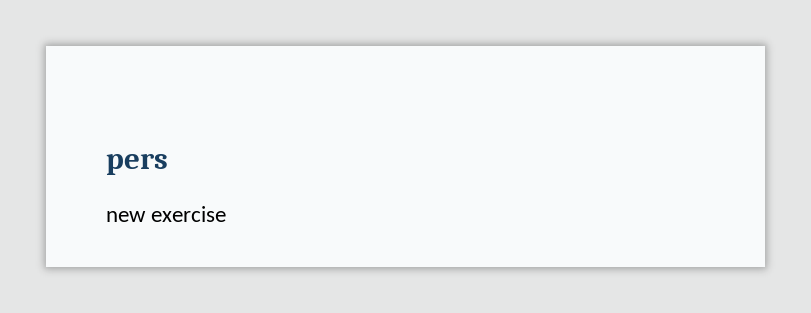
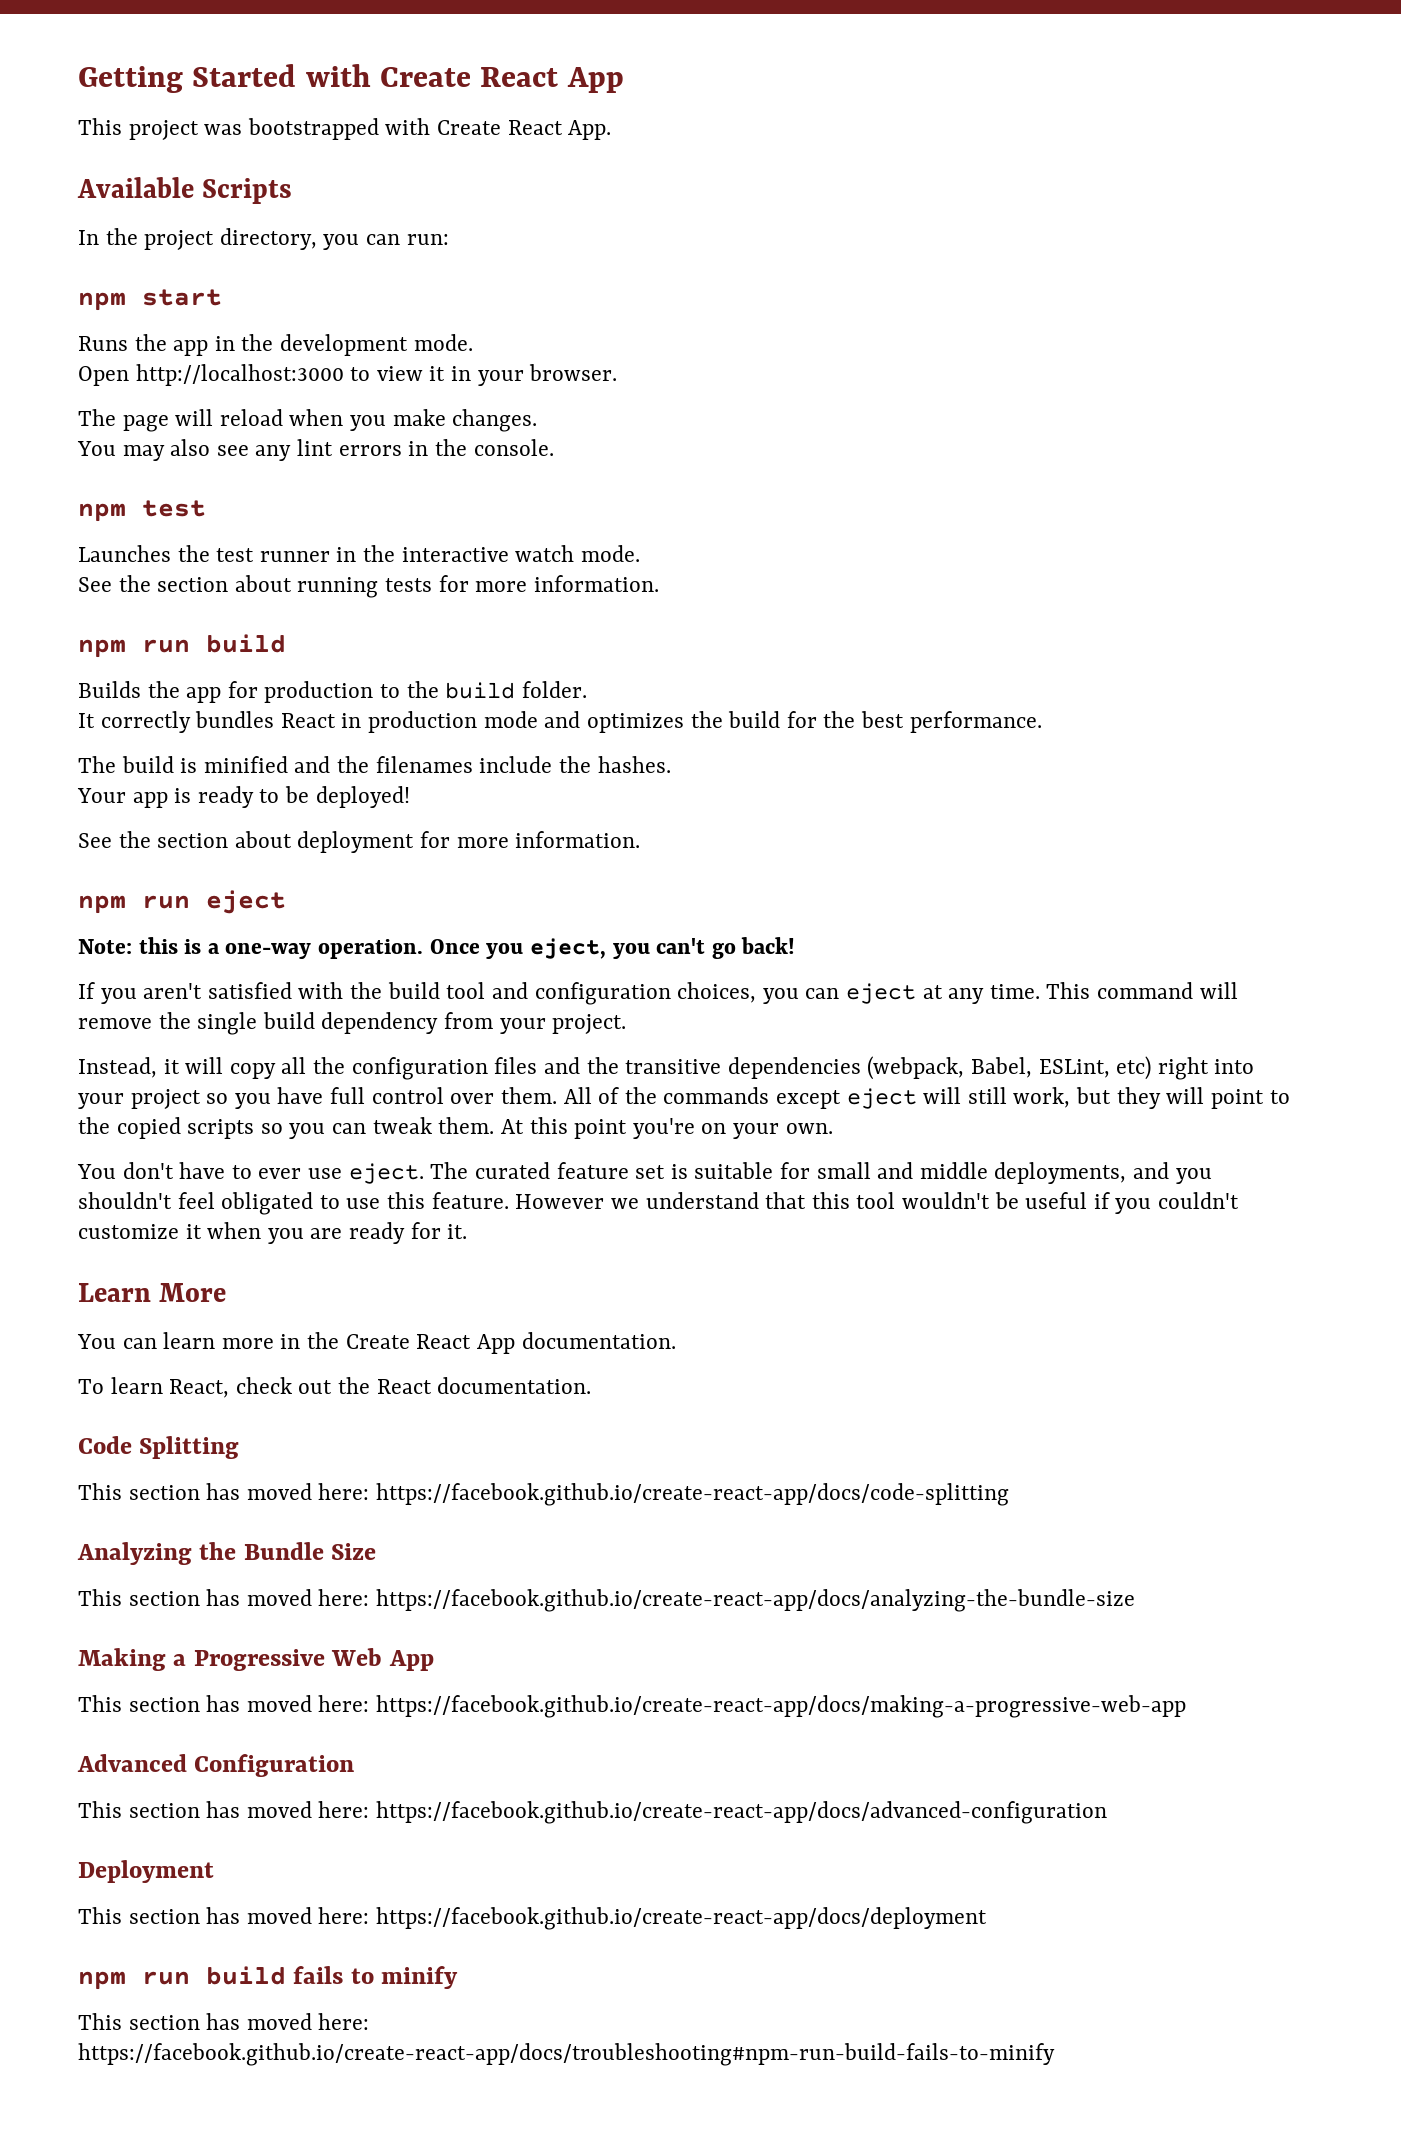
- pers
- new exercise
+ Getting Started with Create React App
+ This project was bootstrapped with Create React App.
+ Available Scripts
+ In the project directory, you can run:
+ npm start
+ Runs the app in the development mode.
+ Open http://localhost:3000 to view it in your browser.
+ The page will reload when you make changes.
+ You may also see any lint errors in the console.
+ npm test
+ Launches the test runner in the interactive watch mode.
+ See the section about running tests for more information.
+ npm run build
+ Builds the app for production to the build folder.
+ It correctly bundles React in production mode and optimizes the build for the best performance.
+ The build is minified and the filenames include the hashes.
+ Your app is ready to be deployed!
+ See the section about deployment for more information.
+ npm run eject
+ Note: this is a one-way operation. Once you eject, you can't go back!
+ If you aren't satisfied with the build tool and configuration choices, you can eject at any time. This command will remove the single build dependency from your project.
+ Instead, it will copy all the configuration files and the transitive dependencies (webpack, Babel, ESLint, etc) right into your project so you have full control over them. All of the commands except eject will still work, but they will point to the copied scripts so you can tweak them. At this point you're on your own.
+ You don't have to ever use eject. The curated feature set is suitable for small and middle deployments, and you shouldn't feel obligated to use this feature. However we understand that this tool wouldn't be useful if you couldn't customize it when you are ready for it.
+ Learn More
+ You can learn more in the Create React App documentation.
+ To learn React, check out the React documentation.
+ Code Splitting
+ This section has moved here: https://facebook.github.io/create-react-app/docs/code-splitting
+ Analyzing the Bundle Size
+ This section has moved here: https://facebook.github.io/create-react-app/docs/analyzing-the-bundle-size
+ Making a Progressive Web App
+ This section has moved here: https://facebook.github.io/create-react-app/docs/making-a-progressive-web-app
+ Advanced Configuration
+ This section has moved here: https://facebook.github.io/create-react-app/docs/advanced-configuration
+ Deployment
+ This section has moved here: https://facebook.github.io/create-react-app/docs/deployment
+ npm run build fails to minify
+ This section has moved here: https://facebook.github.io/create-react-app/docs/troubleshooting#npm-run-build-fails-to-minify

